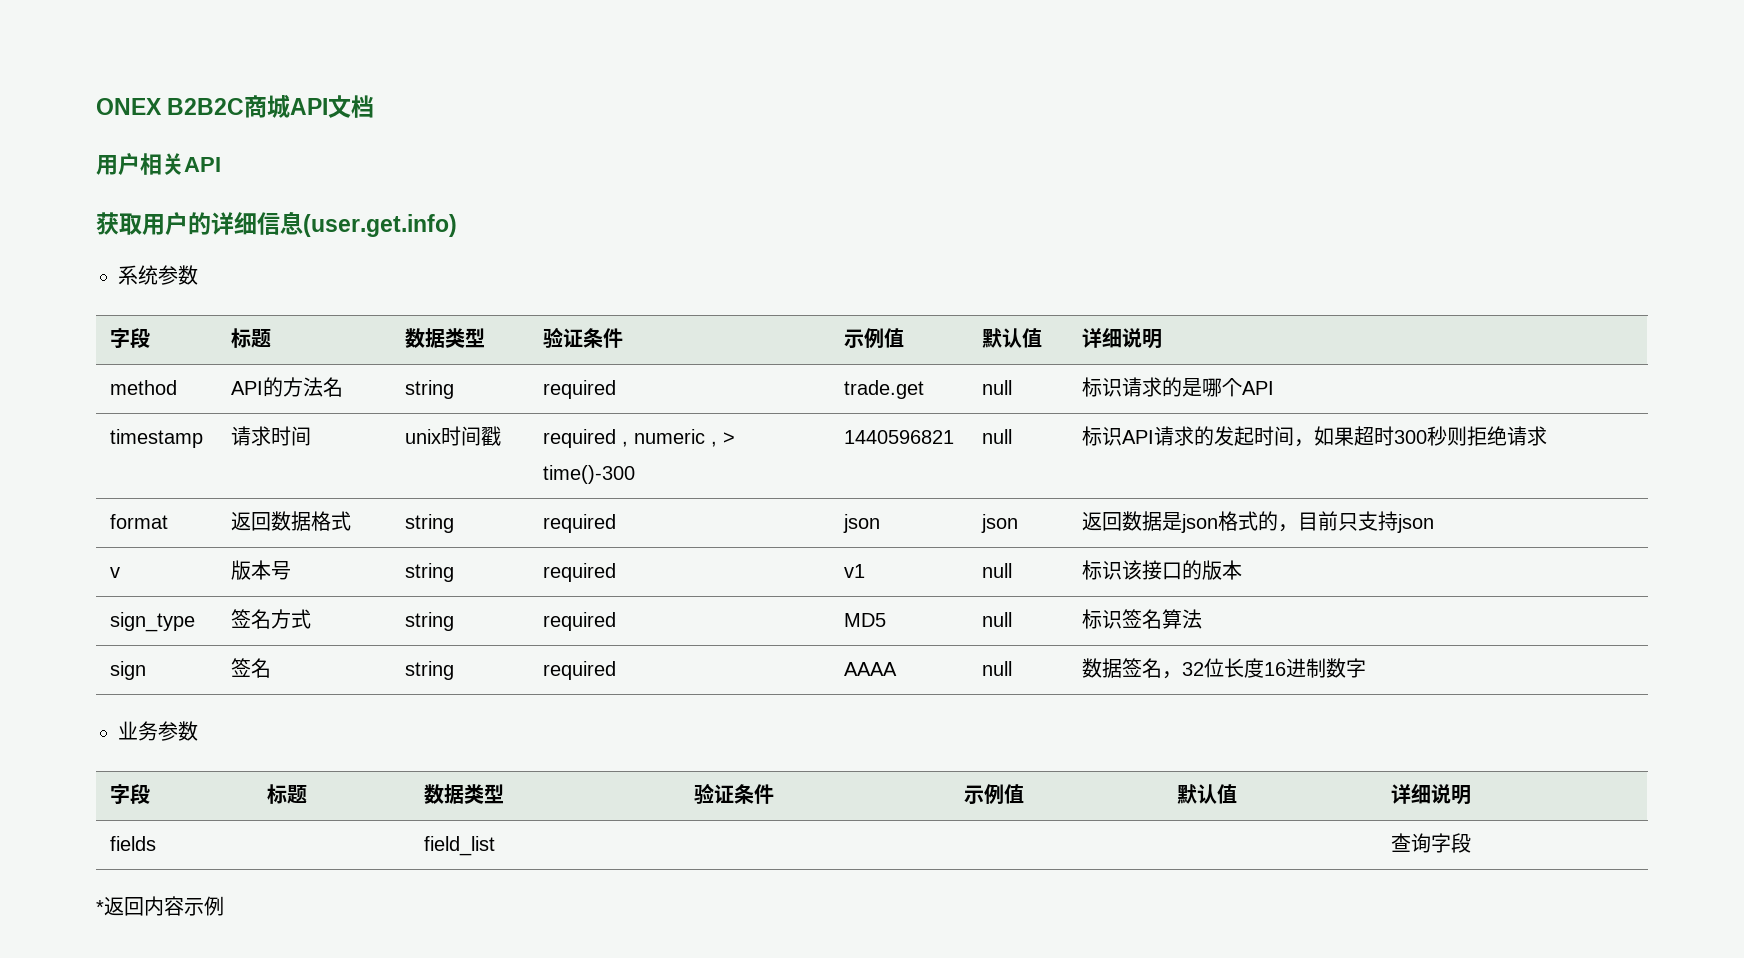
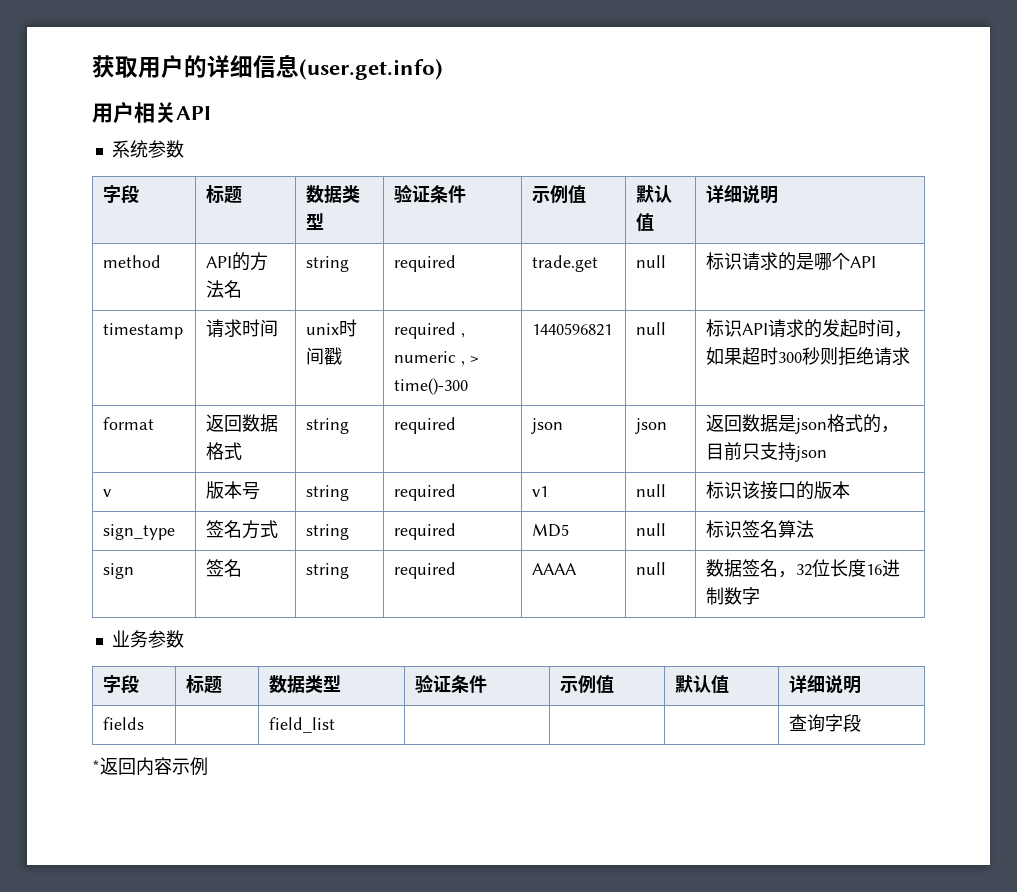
- ONEX B2B2C商城API文档
- 用户相关API
+ 用户相关API

